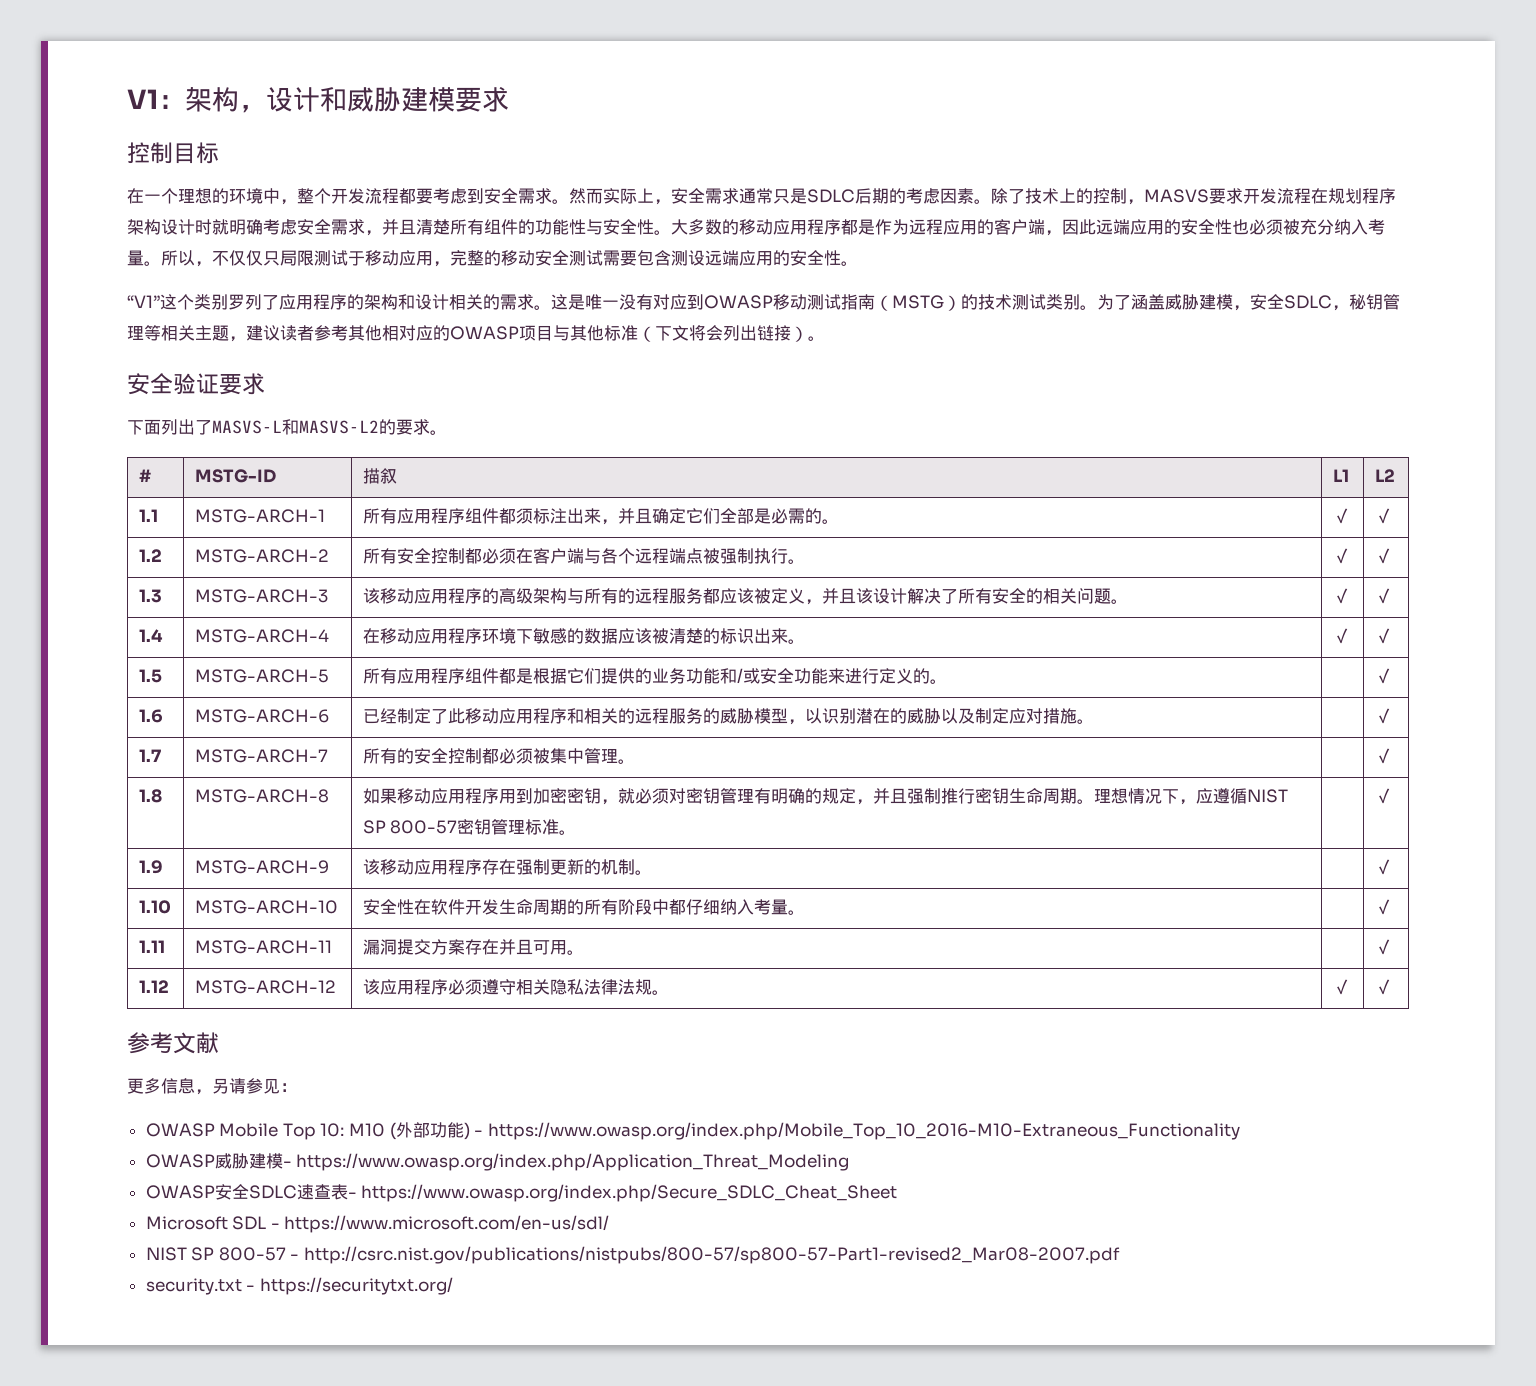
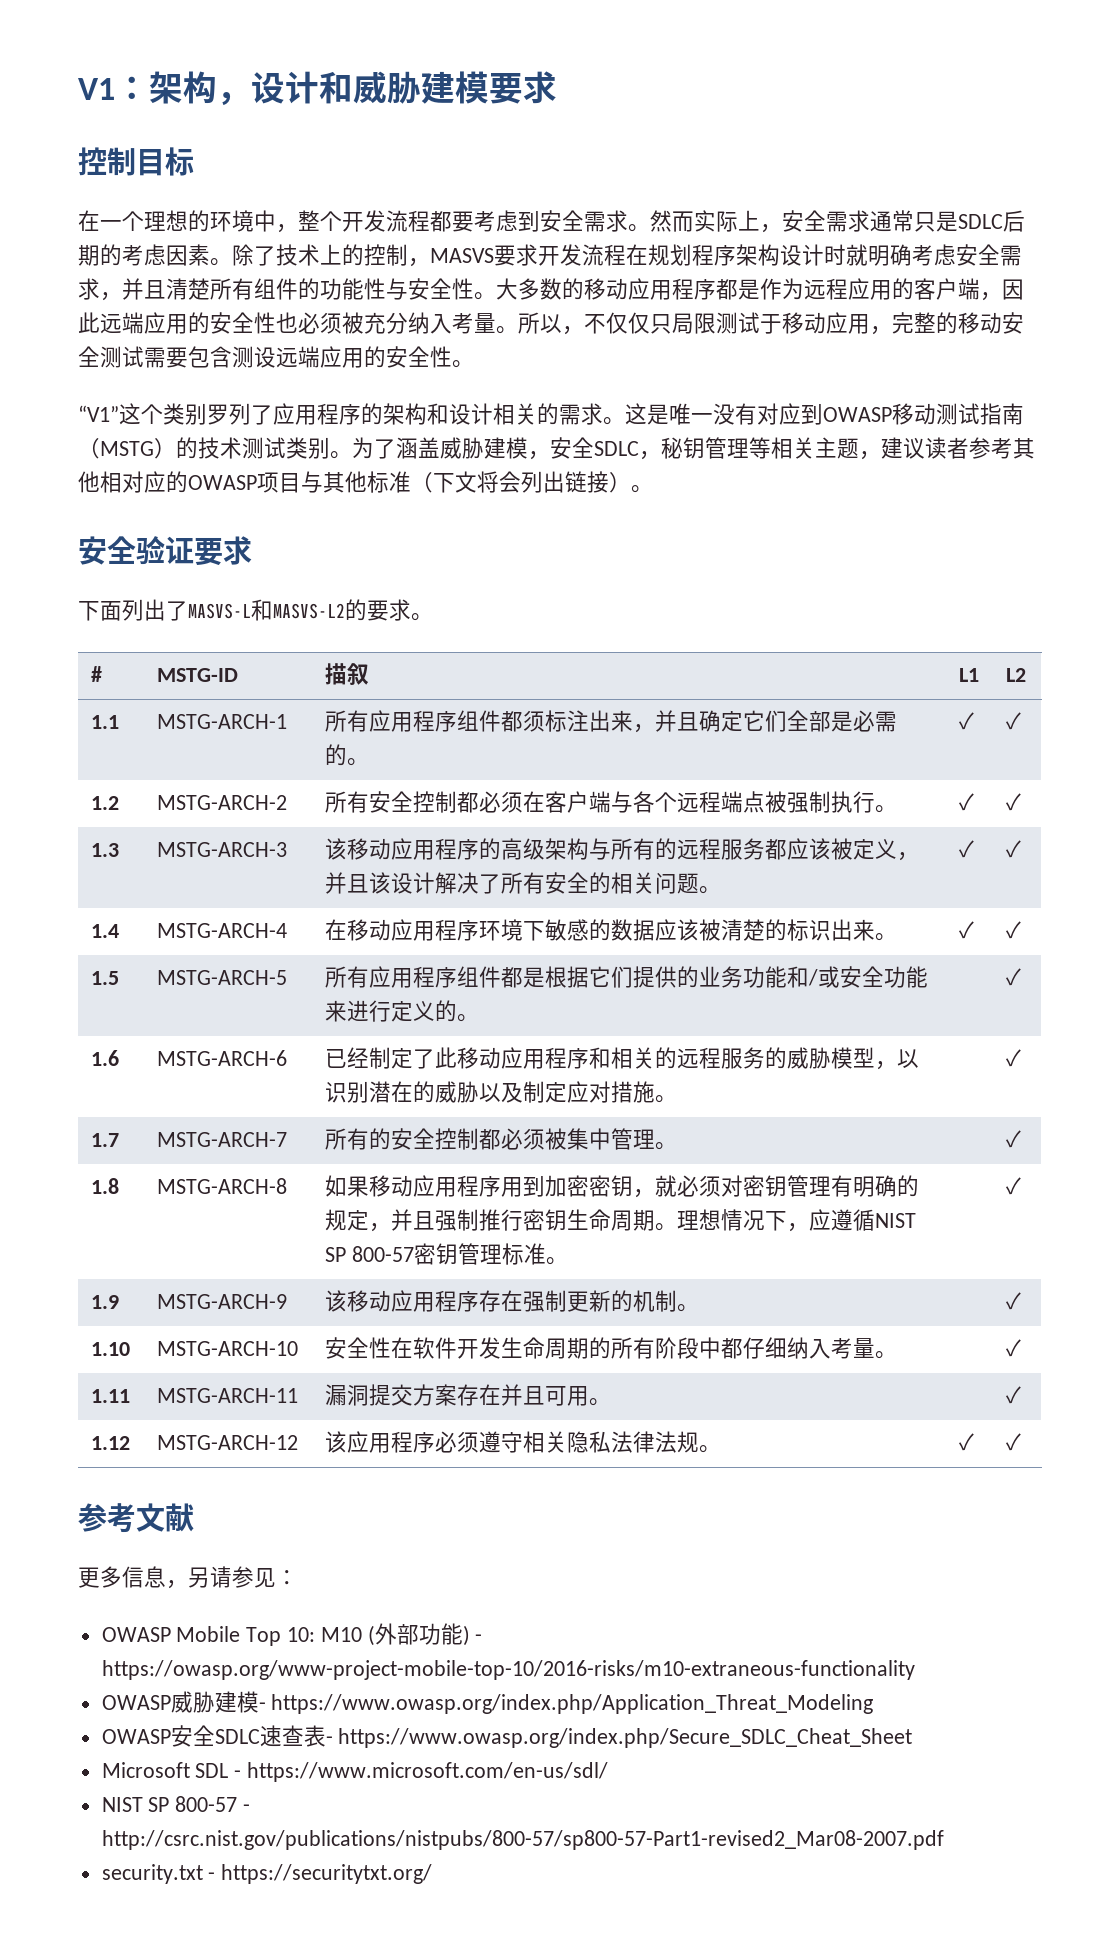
- OWASP Mobile Top 10: M10 (外部功能) - https://www.owasp.org/index.php/Mobile_Top_10_2016-M10-Extraneous_Functionality
+ OWASP Mobile Top 10: M10 (外部功能) - https://owasp.org/www-project-mobile-top-10/2016-risks/m10-extraneous-functionality

